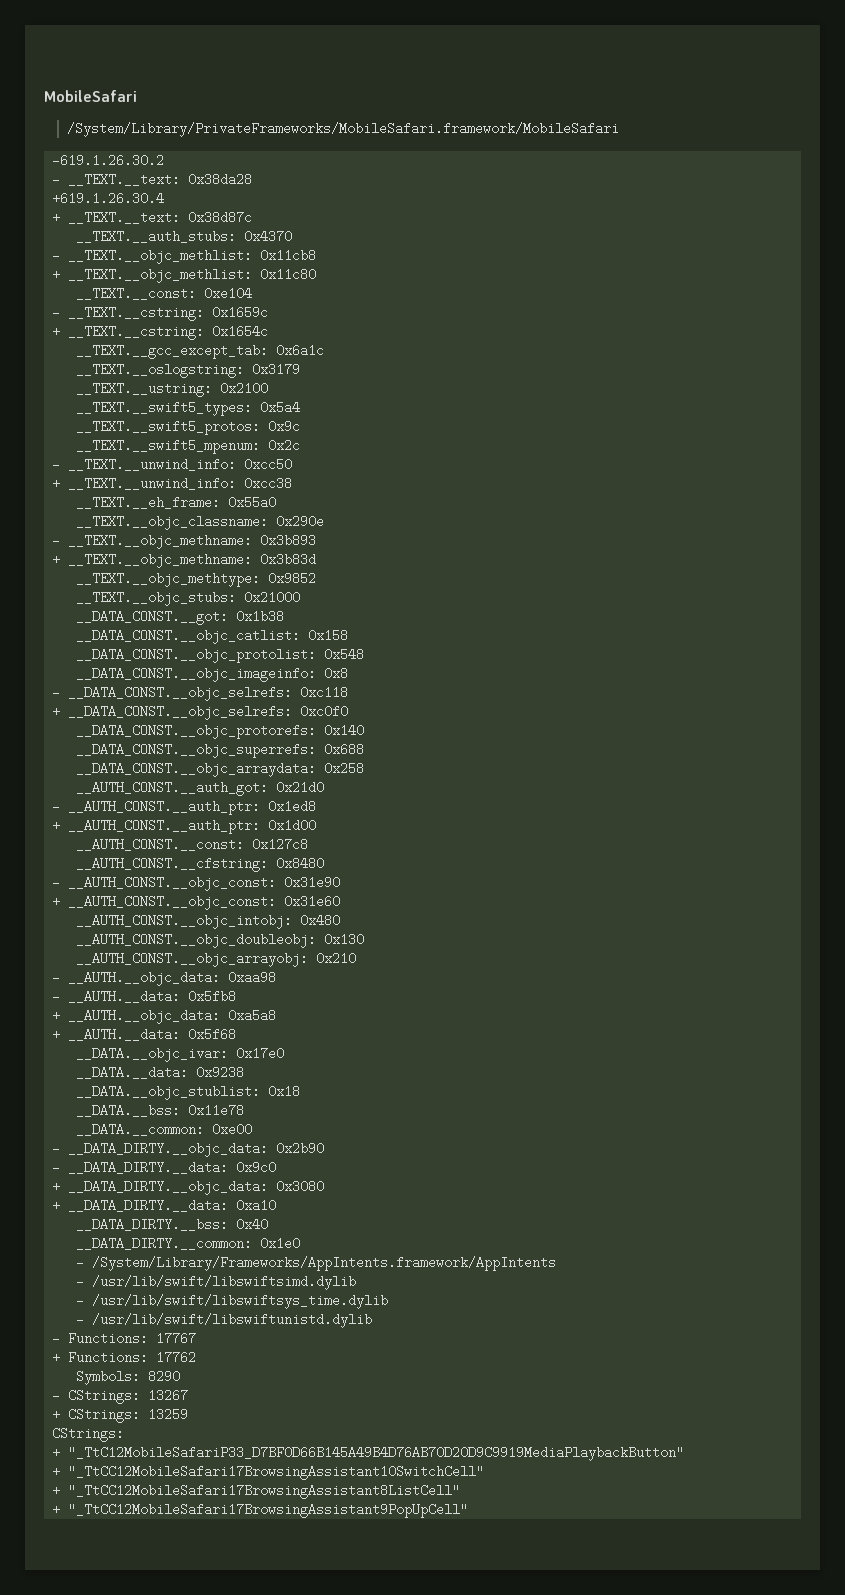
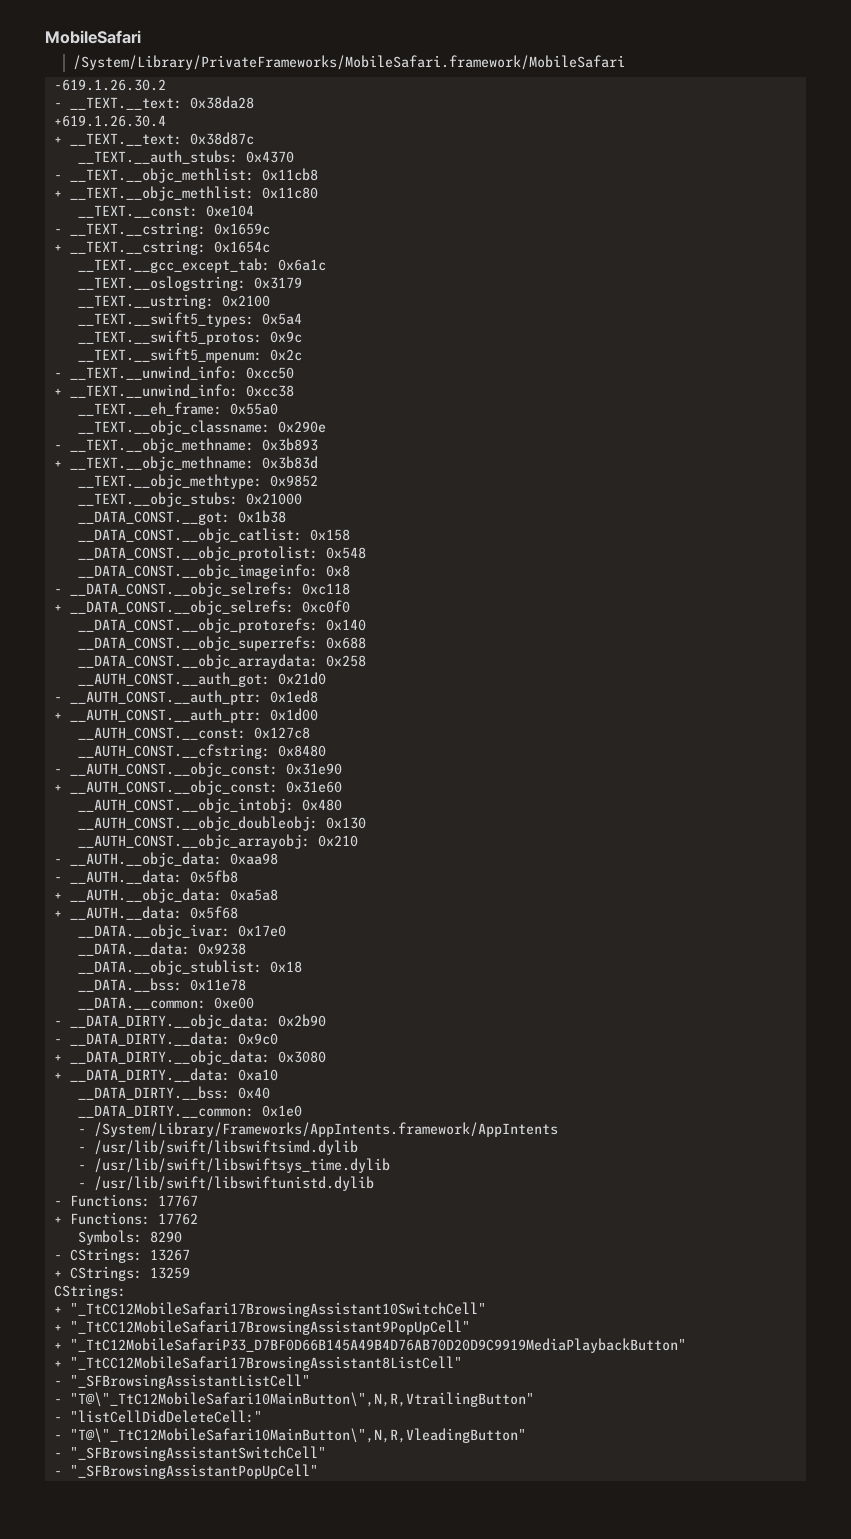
+ + "_TtCC12MobileSafari17BrowsingAssistant10SwitchCell"
+ + "_TtCC12MobileSafari17BrowsingAssistant9PopUpCell"
  + "_TtC12MobileSafariP33_D7BF0D66B145A49B4D76AB70D20D9C9919MediaPlaybackButton"
- + "_TtCC12MobileSafari17BrowsingAssistant10SwitchCell"
- + "_TtCC12MobileSafari17BrowsingAssistant9PopUpCell"
+ - "_SFBrowsingAssistantListCell"
+ - "T@\"_TtC12MobileSafari10MainButton\",N,R,VtrailingButton"
+ - "listCellDidDeleteCell:"
+ - "T@\"_TtC12MobileSafari10MainButton\",N,R,VleadingButton"
+ - "_SFBrowsingAssistantSwitchCell"
+ - "_SFBrowsingAssistantPopUpCell"

